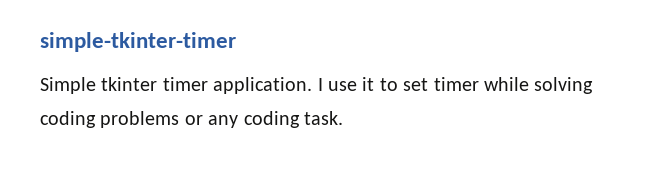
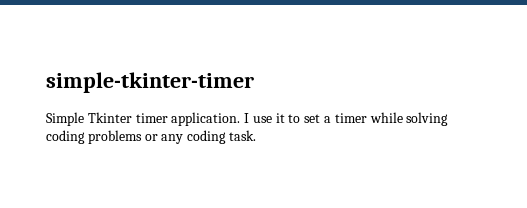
- Simple tkinter timer application.
+ Simple Tkinter timer application.
- I use it to set timer while solving coding problems or any coding task.
+ I use it to set a timer while solving coding problems or any coding task.

